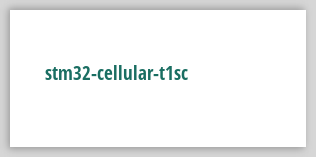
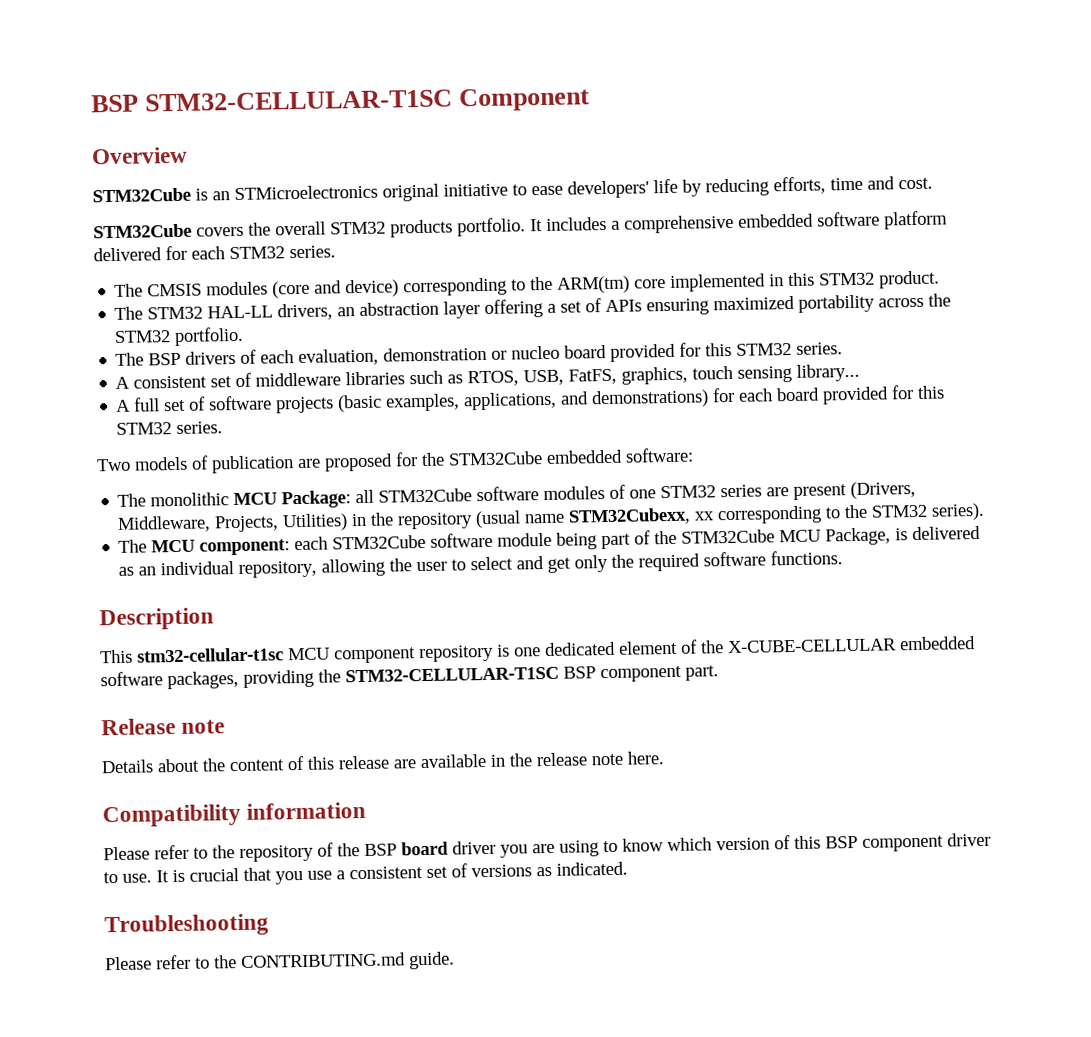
- stm32-cellular-t1sc
+ BSP STM32-CELLULAR-T1SC Component
+ Overview
+ STM32Cube is an STMicroelectronics original initiative to ease developers' life by reducing efforts, time and cost.
+ STM32Cube covers the overall STM32 products portfolio. It includes a comprehensive embedded software platform delivered for each STM32 series.
+ The CMSIS modules (core and device) corresponding to the ARM(tm) core implemented in this STM32 product.
+ The STM32 HAL-LL drivers, an abstraction layer offering a set of APIs ensuring maximized portability across the STM32 portfolio.
+ The BSP drivers of each evaluation, demonstration or nucleo board provided for this STM32 series.
+ A consistent set of middleware libraries such as RTOS, USB, FatFS, graphics, touch sensing library...
+ A full set of software projects (basic examples, applications, and demonstrations) for each board provided for this STM32 series.
+ Two models of publication are proposed for the STM32Cube embedded software:
+ The monolithic MCU Package: all STM32Cube software modules of one STM32 series are present (Drivers, Middleware, Projects, Utilities) in the repository (usual name STM32Cubexx, xx corresponding to the STM32 series).
+ The MCU component: each STM32Cube software module being part of the STM32Cube MCU Package, is delivered as an individual repository, allowing the user to select and get only the required software functions.
+ Description
+ This stm32-cellular-t1sc MCU component repository is one dedicated element of the X-CUBE-CELLULAR embedded software packages, providing the STM32-CELLULAR-T1SC BSP component part.
+ Release note
+ Details about the content of this release are available in the release note here.
+ Compatibility information
+ Please refer to the repository of the BSP board driver you are using to know which version of this BSP component driver to use. It is crucial that you use a consistent set of versions as indicated.
+ Troubleshooting
+ Please refer to the CONTRIBUTING.md guide.

